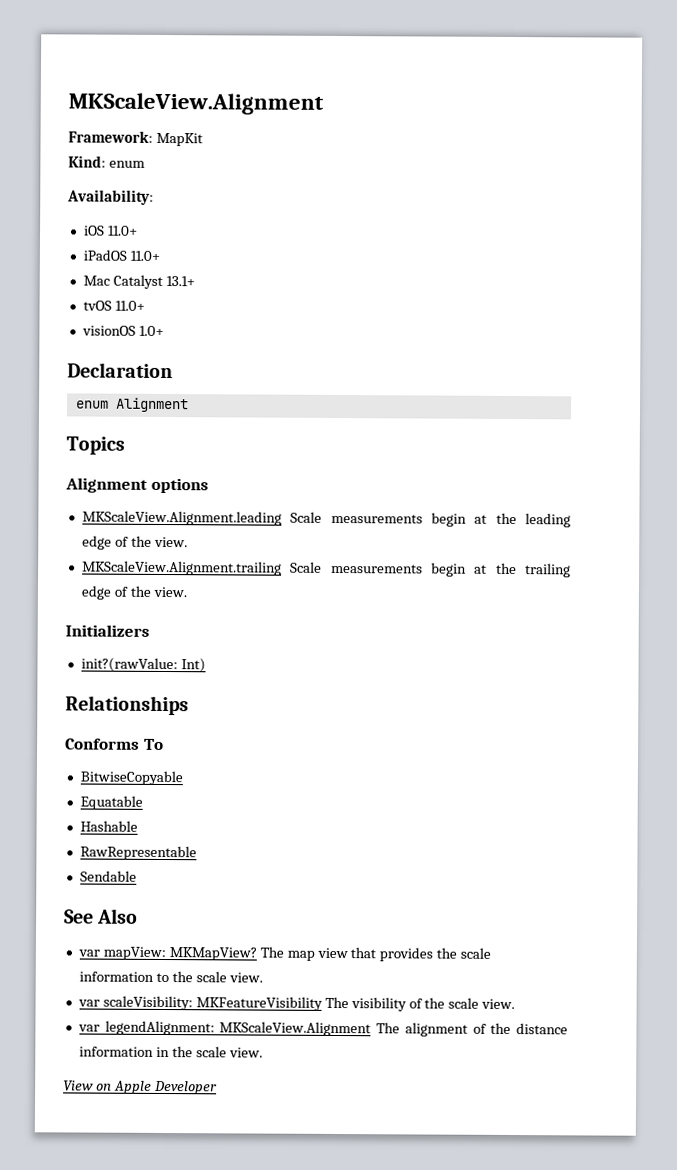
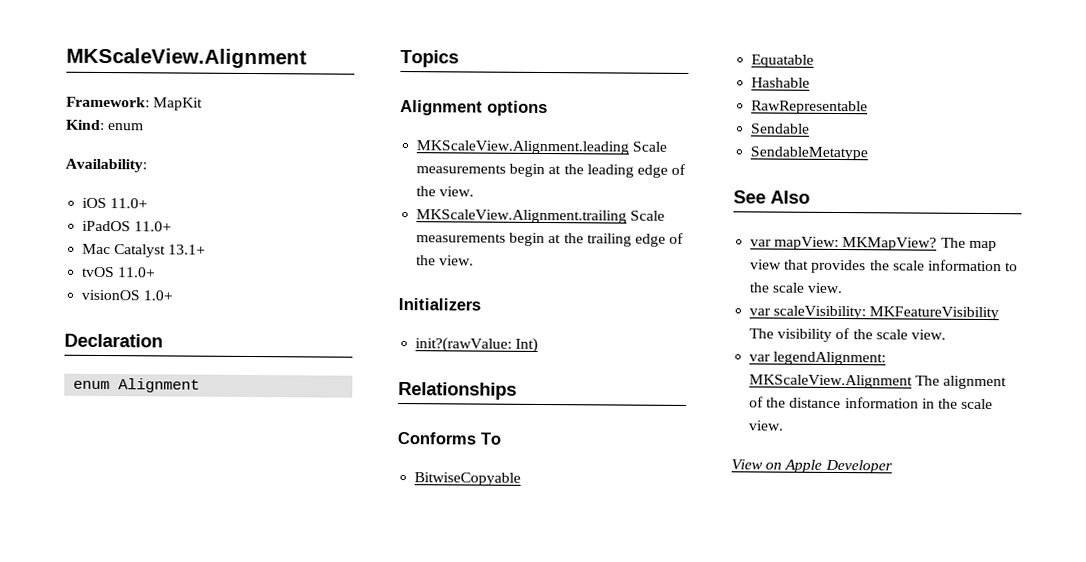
+ SendableMetatype

